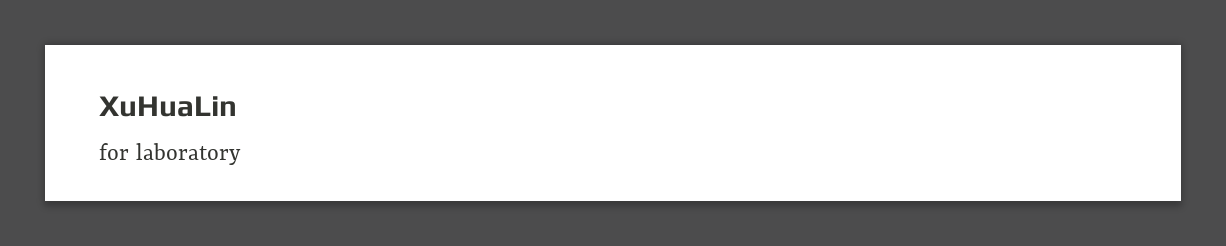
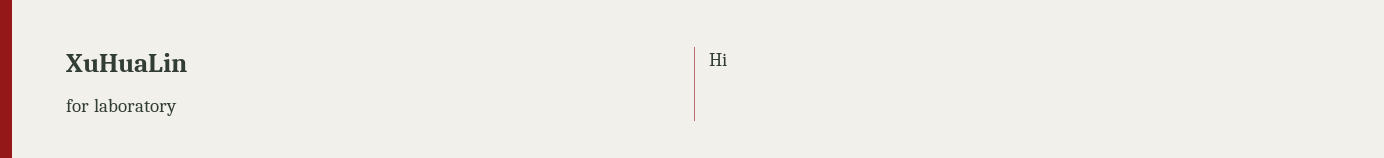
+ Hi

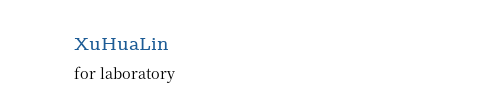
- Hi

